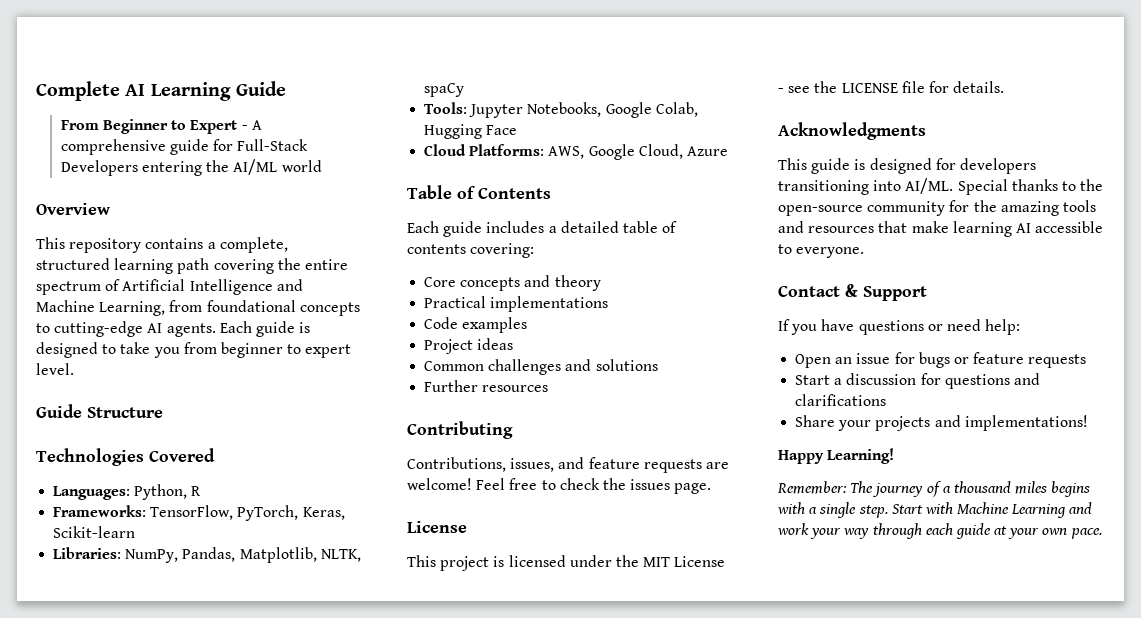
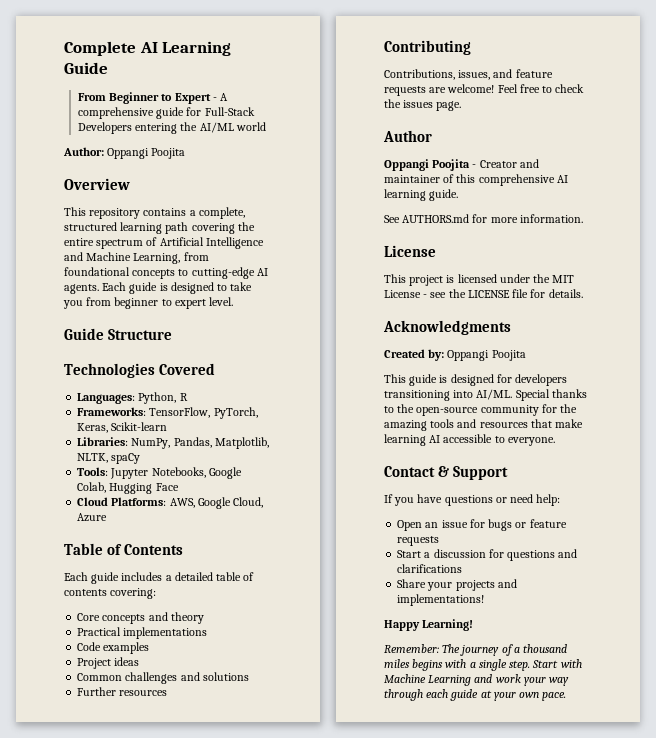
+ Author: Oppangi Poojita
+ Author
+ Oppangi Poojita - Creator and maintainer of this comprehensive AI learning guide.
+ See AUTHORS.md for more information.
+ Created by: Oppangi Poojita

